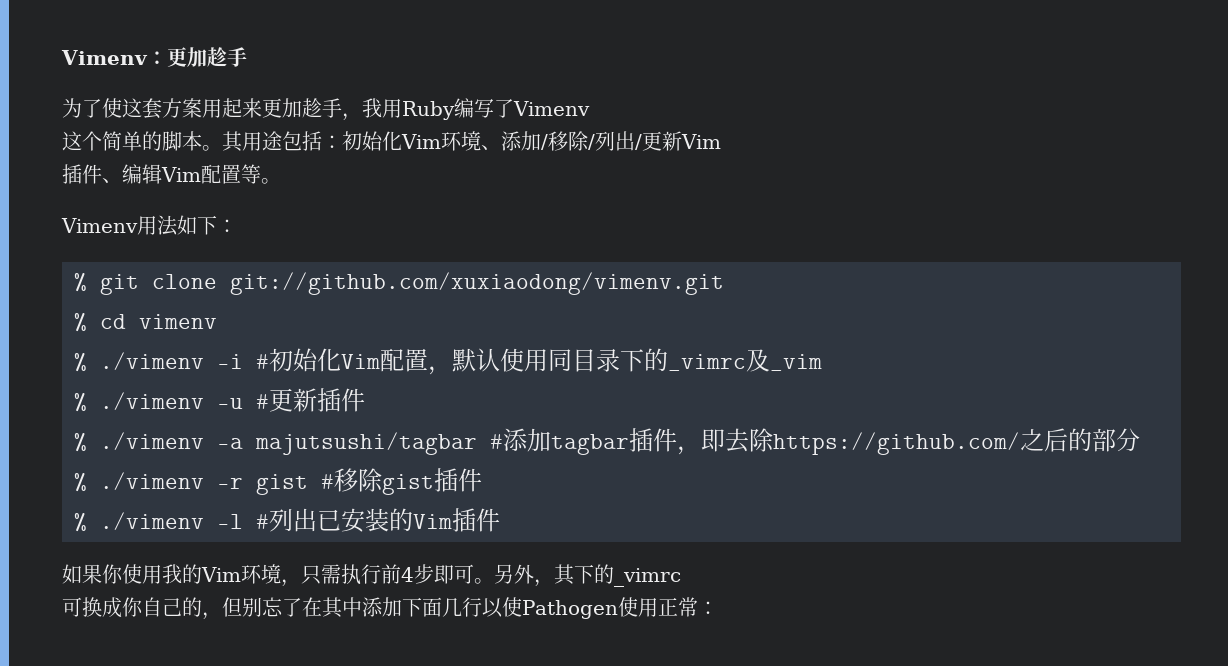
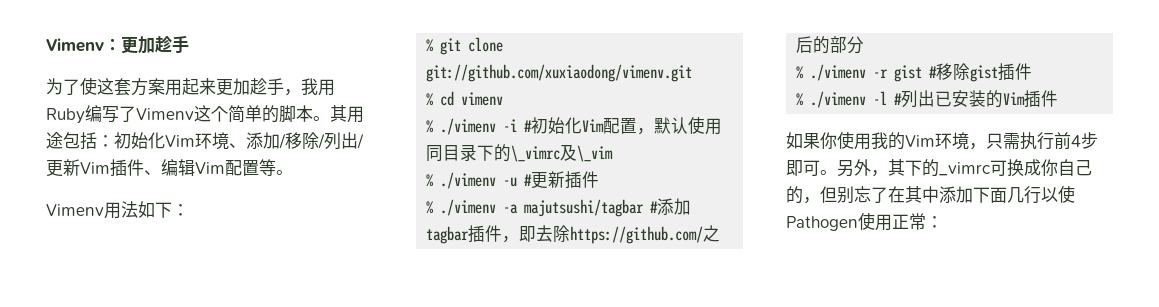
- 为了使这套方案用起来更加趁手，我用Ruby编写了Vimenv
- 这个简单的脚本。
+ 为了使这套方案用起来更加趁手，我用Ruby编写了Vimenv这个简单的脚本。
- 其用途包括：初始化Vim环境、添加/移除/列出/更新Vim
- 插件、编辑Vim配置等。
+ 其用途包括：初始化Vim环境、添加/移除/列出/更新Vim插件、编辑Vim配置等。
- % ./vimenv -i #初始化Vim配置，默认使用同目录下的_vimrc及_vim
+ % ./vimenv -i #初始化Vim配置，默认使用同目录下的\_vimrc及\_vim
- 另外，其下的_vimrc
- 可换成你自己的，但别忘了在其中添加下面几行以使Pathogen使用正常：
+ 另外，其下的_vimrc可换成你自己的，但别忘了在其中添加下面几行以使Pathogen使用正常：

